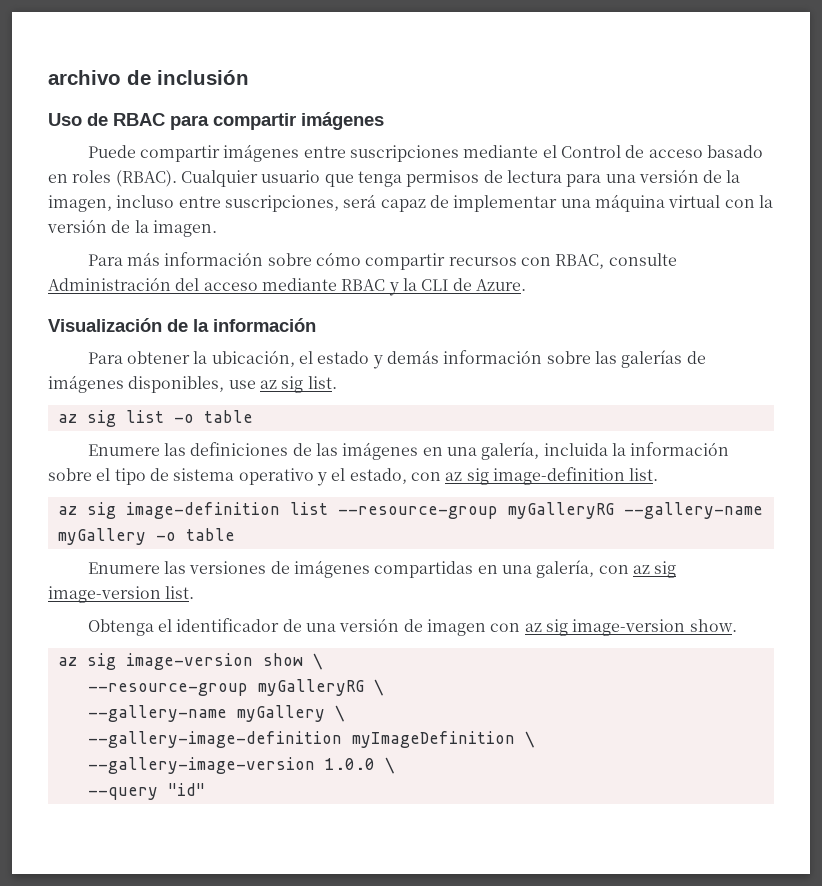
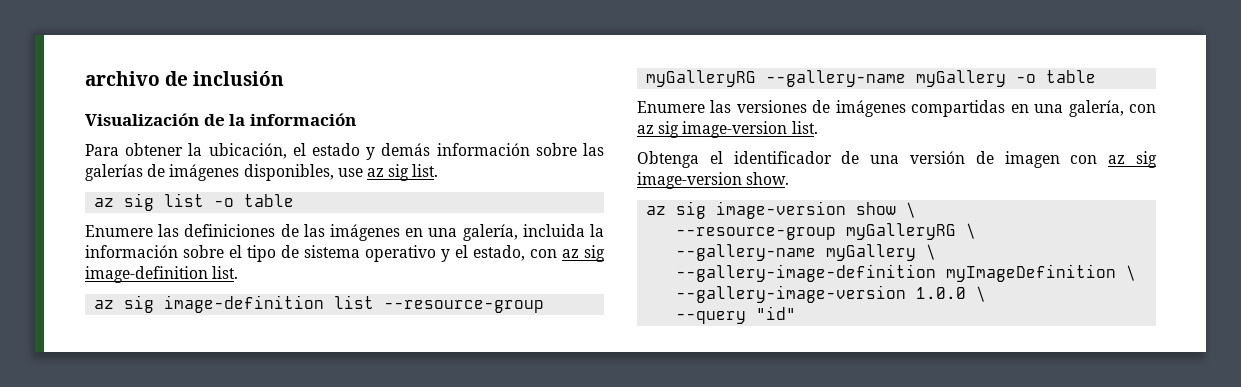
- Uso de RBAC para compartir imágenes
- Puede compartir imágenes entre suscripciones mediante el Control de acceso basado en roles (RBAC). Cualquier usuario que tenga permisos de lectura para una versión de la imagen, incluso entre suscripciones, será capaz de implementar una máquina virtual con la versión de la imagen.
- Para más información sobre cómo compartir recursos con RBAC, consulte Administración del acceso mediante RBAC y la CLI de Azure.

